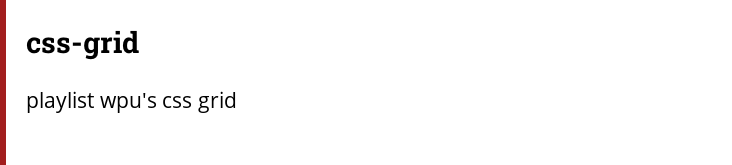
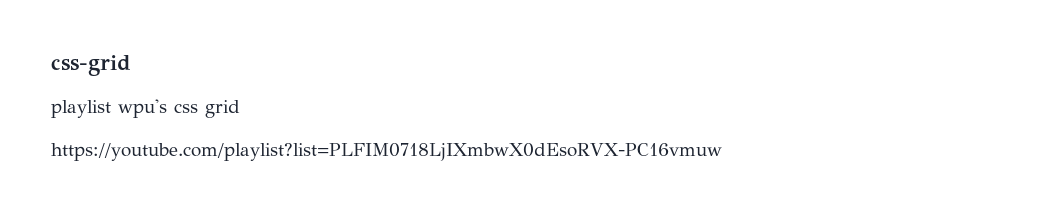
+ https://youtube.com/playlist?list=PLFIM0718LjIXmbwX0dEsoRVX-PC16vmuw

